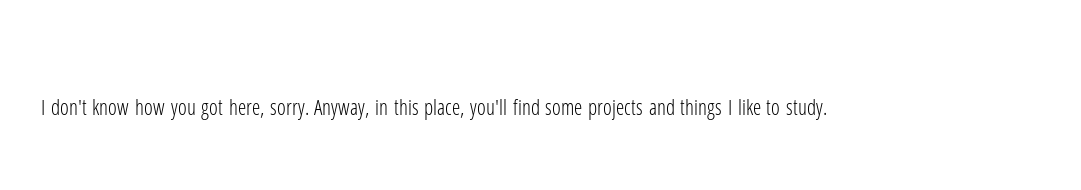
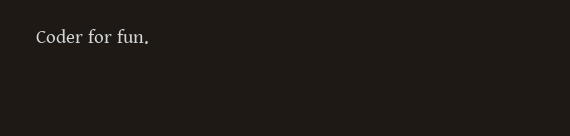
- I don't know how you got here, sorry. Anyway, in this place, you'll find some projects and things I like to study.
+ Coder for fun.

